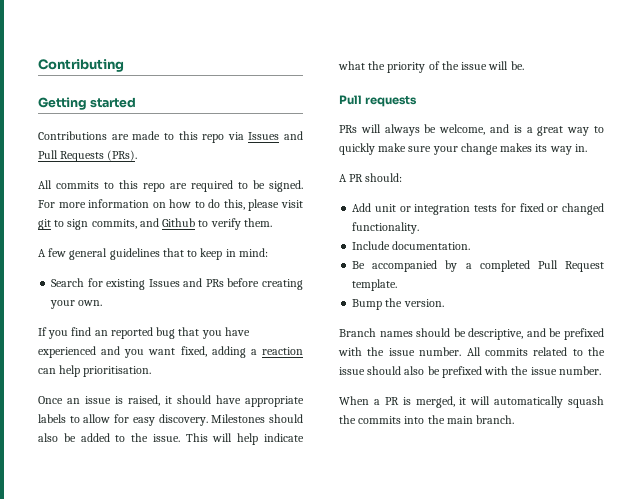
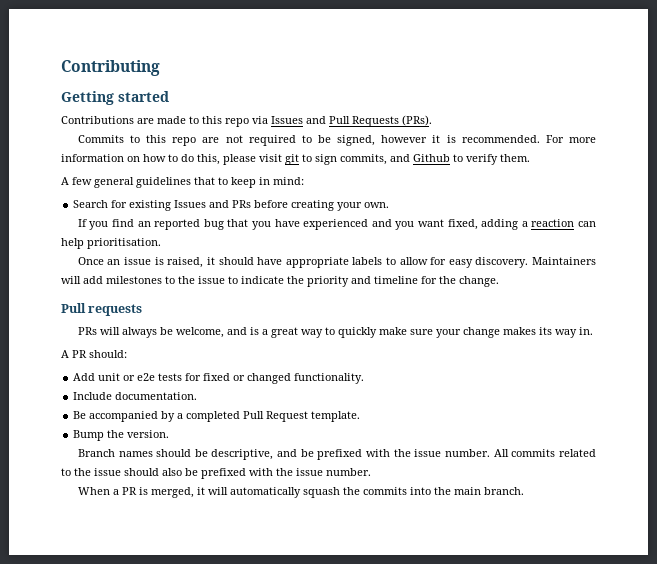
- All commits to this repo are required to be signed.
+ Commits to this repo are not required to be signed, however it is recommended.
- Milestones should also be added to the issue. This will help indicate what the priority of the issue will be.
+ Maintainers will add milestones to the issue to indicate the priority and timeline for the change.
- Add unit or integration tests for fixed or changed functionality.
+ Add unit or e2e tests for fixed or changed functionality.

